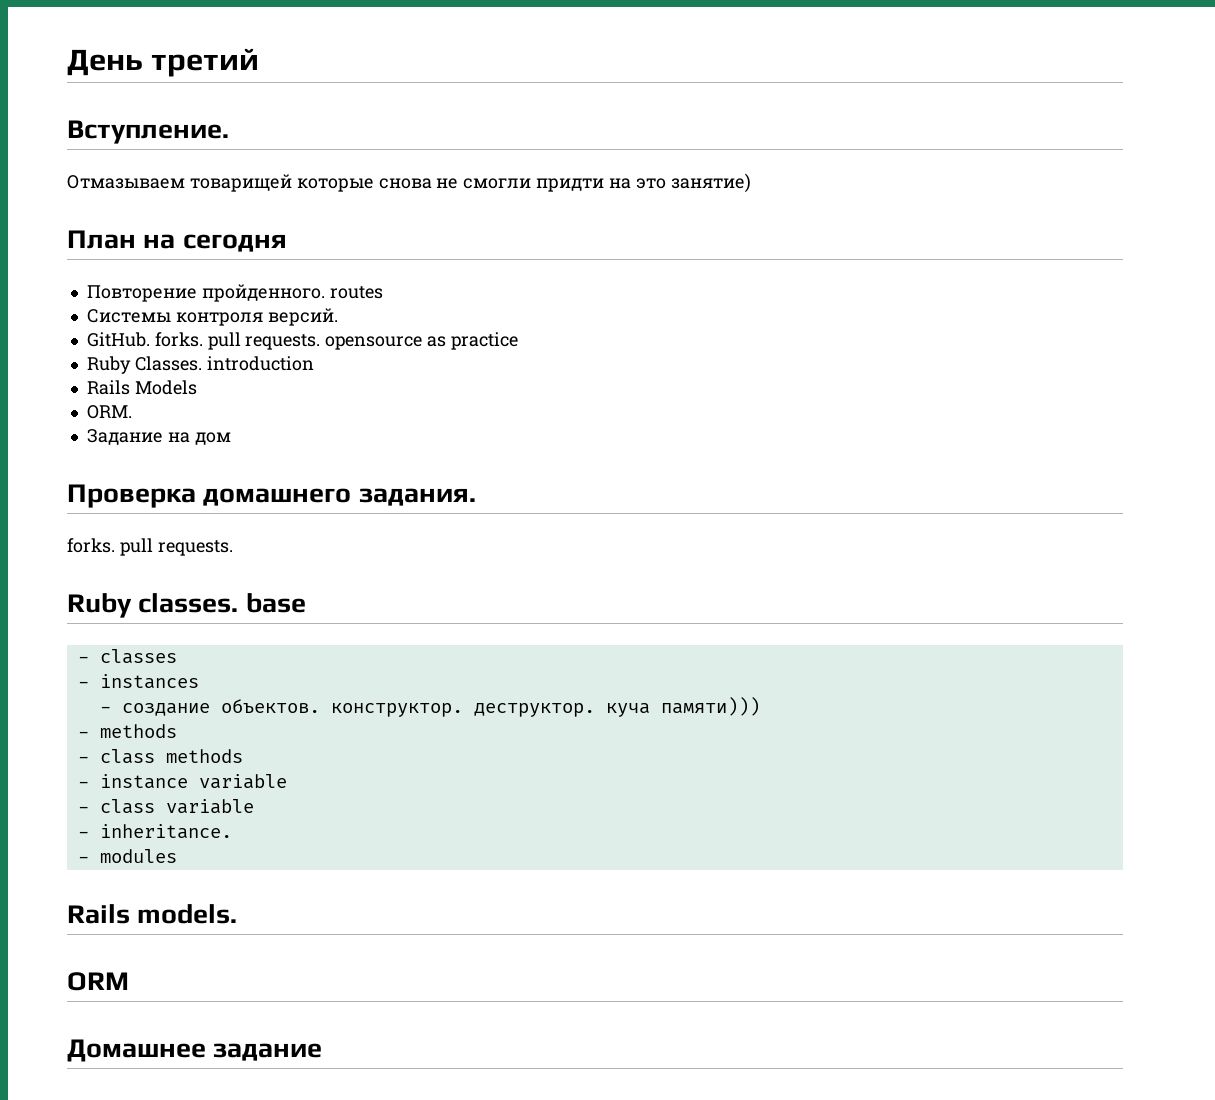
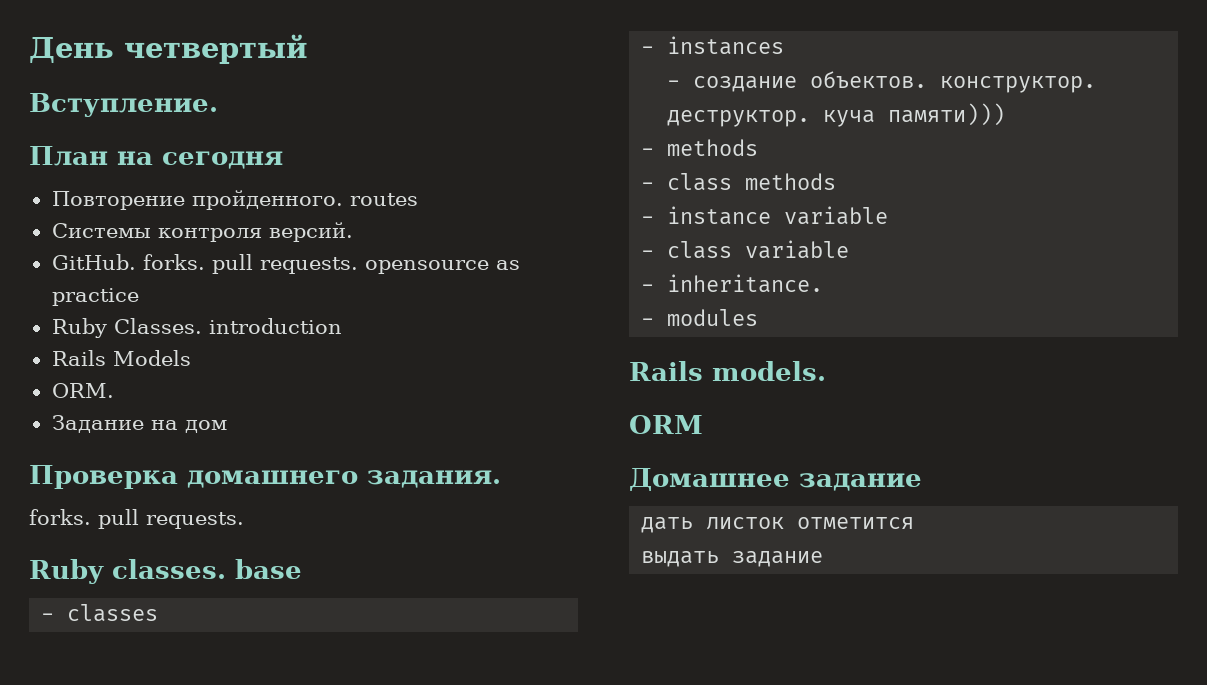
- День третий
+ День четвертый
- Отмазываем товарищей которые снова не смогли придти на это занятие)
+ дать листок отметится
+ выдать задание

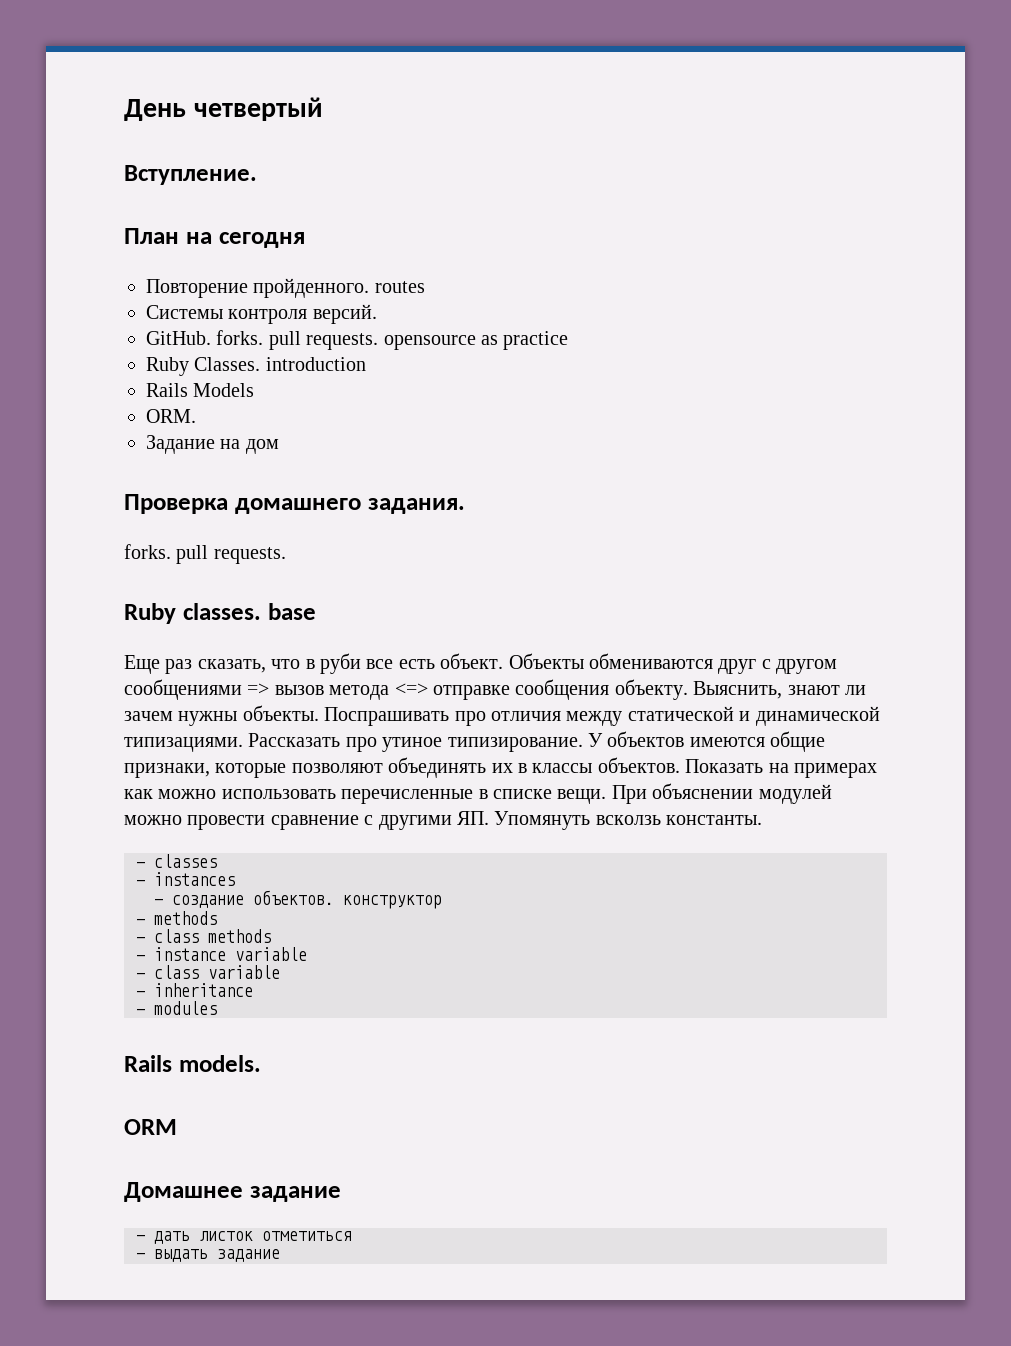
+ Еще раз сказать, что в руби все есть объект. Объекты обмениваются друг с другом сообщениями => вызов метода <=> отправке сообщения объекту. Выяснить, знают ли зачем нужны объекты. Поспрашивать про отличия между статической и динамической типизациями. Рассказать про утиное типизирование. У объектов имеются общие признаки, которые позволяют объединять их в классы объектов. Показать на примерах как можно использовать перечисленные в списке вещи. При объяснении модулей можно провести сравнение с другими ЯП. Упомянуть всколзь константы.
- - создание объектов. конструктор. деструктор. куча памяти)))
+ - создание объектов. конструктор
- - inheritance.
+ - inheritance
- дать листок отметится
- выдать задание
+ - дать листок отметиться
+ - выдать задание

